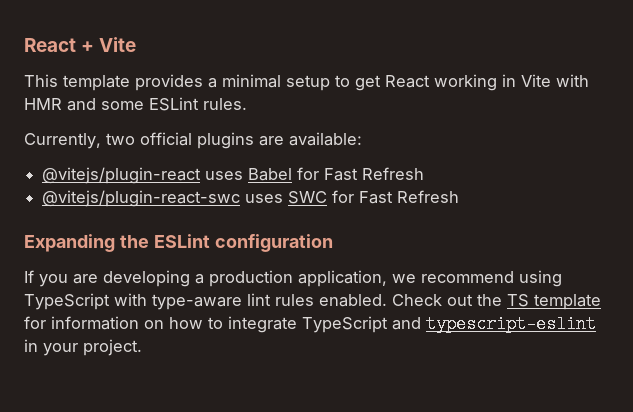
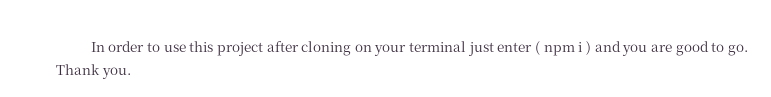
- React + Vite
- This template provides a minimal setup to get React working in Vite with HMR and some ESLint rules.
- Currently, two official plugins are available:
- @vitejs/plugin-react uses Babel for Fast Refresh
- @vitejs/plugin-react-swc uses SWC for Fast Refresh
- Expanding the ESLint configuration
- If you are developing a production application, we recommend using TypeScript with type-aware lint rules enabled. Check out the TS template for information on how to integrate TypeScript and typescript-eslint in your project.
+ In order to use this project after cloning on your terminal just enter ( npm i ) and you are good to go.
+ Thank you.

